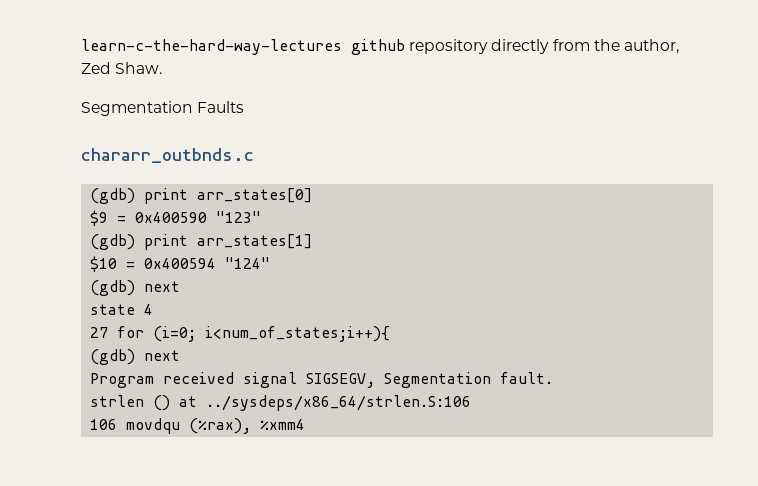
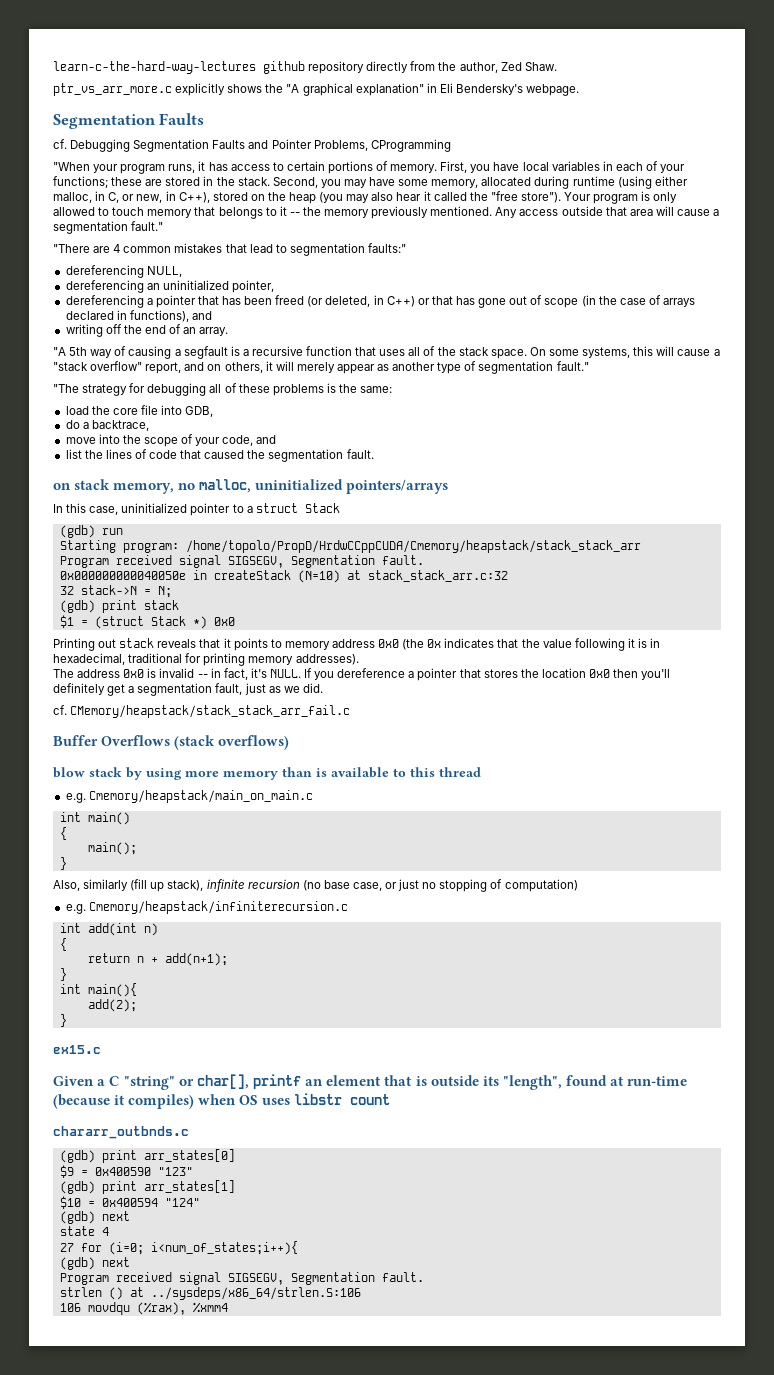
+ ptr_vs_arr_more.c explicitly shows the "A graphical explanation" in Eli Bendersky's webpage.
  Segmentation Faults
+ cf. Debugging Segmentation Faults and Pointer Problems, CProgramming
+ "When your program runs, it has access to certain portions of memory. First, you have local variables in each of your functions; these are stored in the stack. Second, you may have some memory, allocated during runtime (using either malloc, in C, or new, in C++), stored on the heap (you may also hear it called the "free store"). Your program is only allowed to touch memory that belongs to it -- the memory previously mentioned. Any access outside that area will cause a segmentation fault."
+ "There are 4 common mistakes that lead to segmentation faults:"
+ dereferencing NULL,
+ dereferencing an uninitialized pointer,
+ dereferencing a pointer that has been freed (or deleted, in C++) or that has gone out of scope (in the case of arrays declared in functions), and
+ writing off the end of an array.
+ "A 5th way of causing a segfault is a recursive function that uses all of the stack space. On some systems, this will cause a "stack overflow" report, and on others, it will merely appear as another type of segmentation fault."
+ "The strategy for debugging all of these problems is the same:
+ load the core file into GDB,
+ do a backtrace,
+ move into the scope of your code, and
+ list the lines of code that caused the segmentation fault.
+ on stack memory, no malloc, uninitialized pointers/arrays
+ In this case, uninitialized pointer to a struct Stack
+ (gdb) run
+ Starting program: /home/topolo/PropD/HrdwCCppCUDA/Cmemory/heapstack/stack_stack_arr
+ Program received signal SIGSEGV, Segmentation fault.
+ 0x000000000040050e in createStack (N=10) at stack_stack_arr.c:32
+ 32 stack->N = N;
+ (gdb) print stack
+ $1 = (struct Stack *) 0x0
+ Printing out stack reveals that it points to memory address 0x0 (the 0x indicates that the value following it is in hexadecimal, traditional for printing memory addresses).
+ The address 0x0 is invalid -- in fact, it's NULL. If you dereference a pointer that stores the location 0x0 then you'll definitely get a segmentation fault, just as we did.
+ cf. CMemory/heapstack/stack_stack_arr_fail.c
+ Buffer Overflows (stack overflows)
+ blow stack by using more memory than is available to this thread
+ e.g. Cmemory/heapstack/main_on_main.c
+ int main()
+ {
+ main();
+ }
+ Also, similarly (fill up stack), infinite recursion (no base case, or just no stopping of computation)
+ e.g. Cmemory/heapstack/infiniterecursion.c
+ int add(int n)
+ {
+ return n + add(n+1);
+ }
+ int main(){
+ add(2);
+ }
+ ex15.c
+ Given a C "string" or char[], printf an element that is outside its "length", found at run-time (because it compiles) when OS uses libstr count

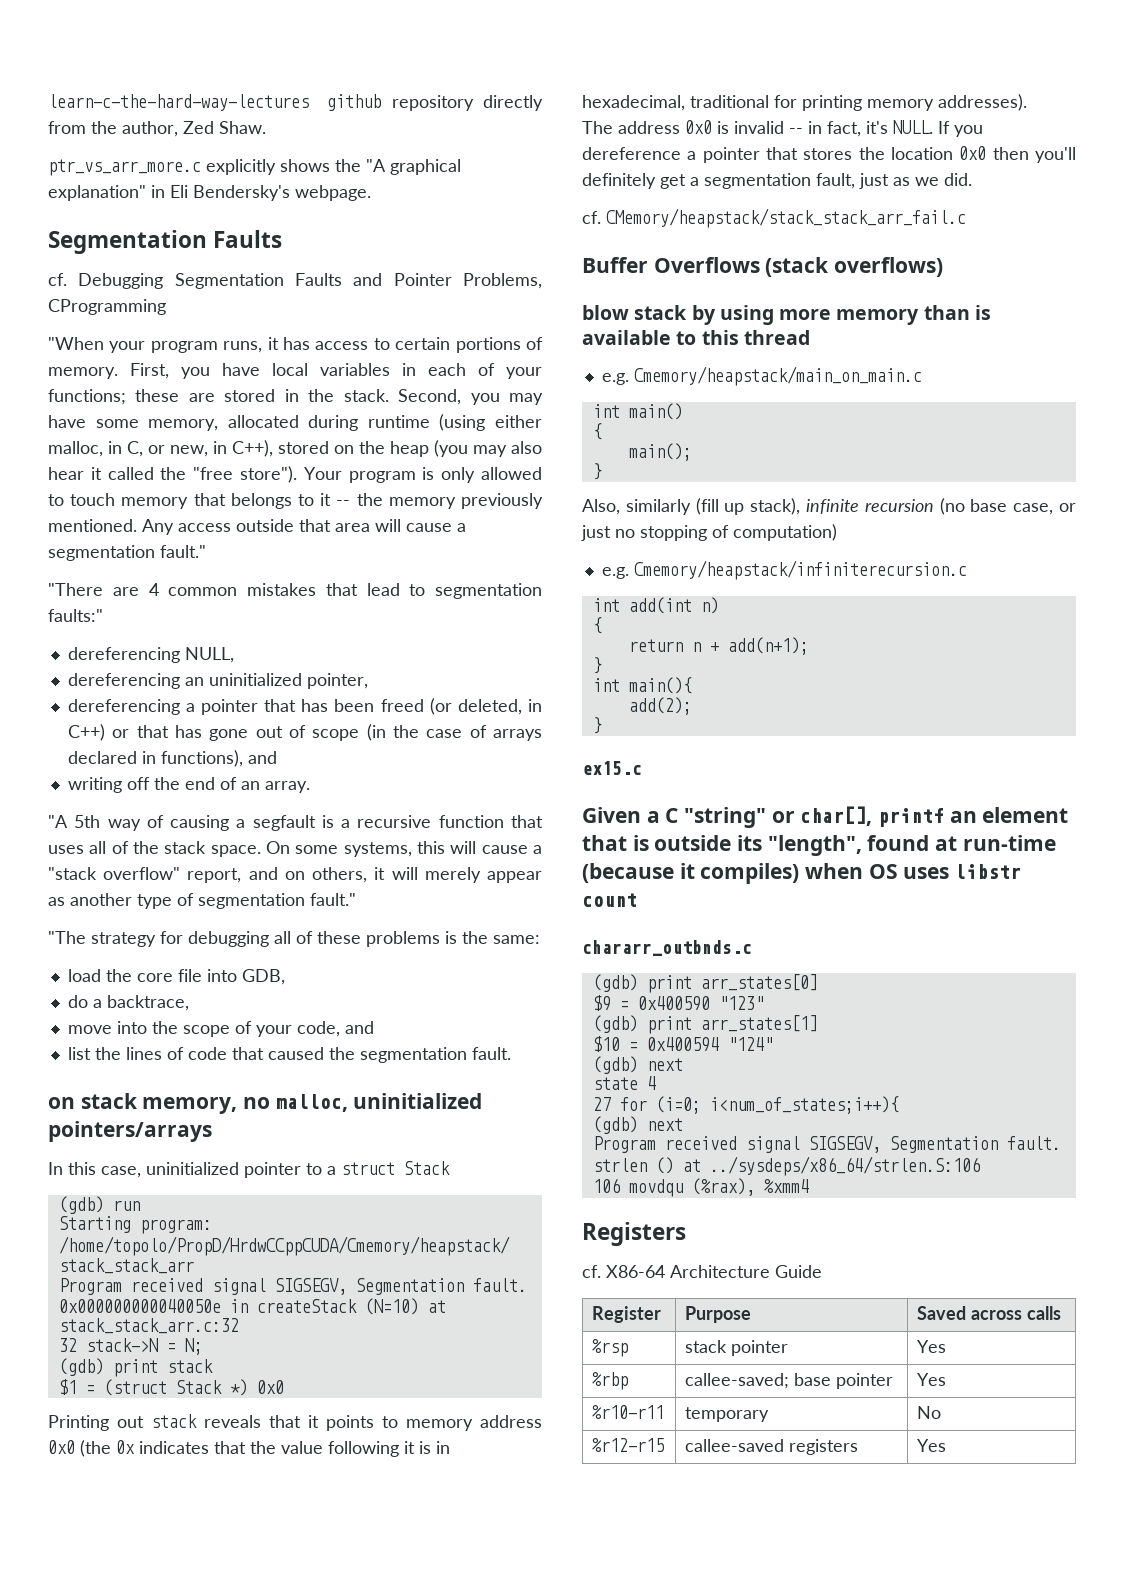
+ Registers
+ cf. X86-64 Architecture Guide
+ Register | Purpose | Saved across calls
+ %rsp | stack pointer | Yes
+ %rbp | callee-saved; base pointer | Yes
+ %r10-r11 | temporary | No
+ %r12-r15 | callee-saved registers | Yes

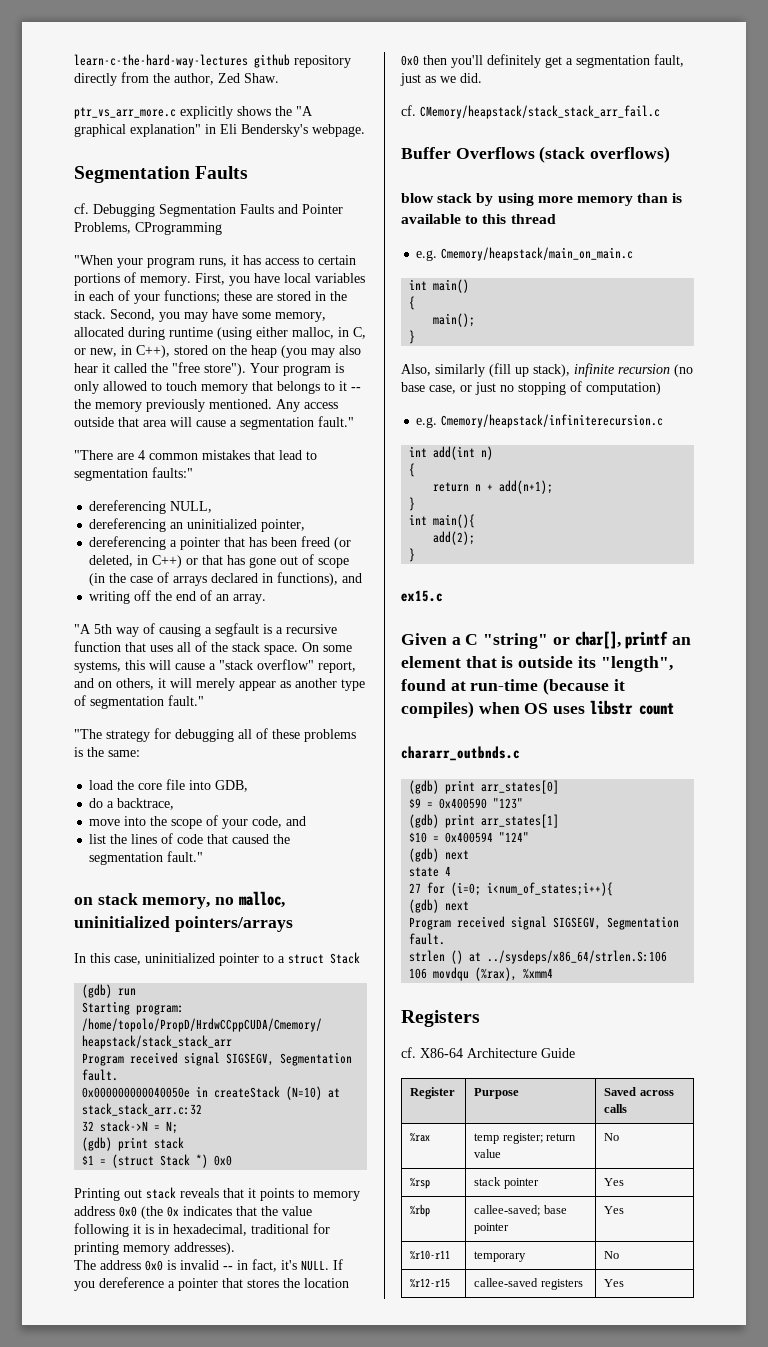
- list the lines of code that caused the segmentation fault.
+ list the lines of code that caused the segmentation fault."
+ %rax | temp register; return value | No

